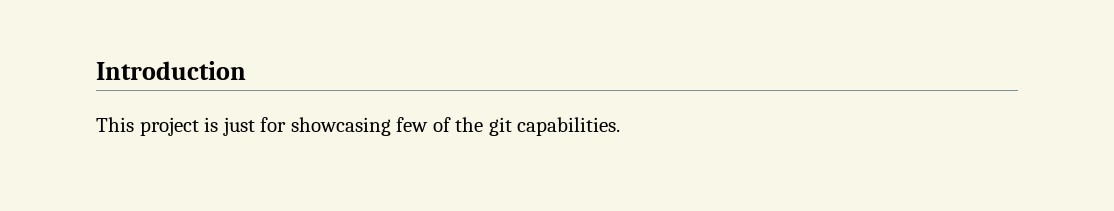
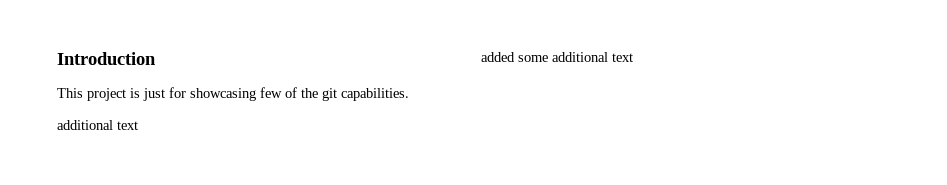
  This project is just for showcasing few of the git capabilities.
+ additional text
+ added some additional text

